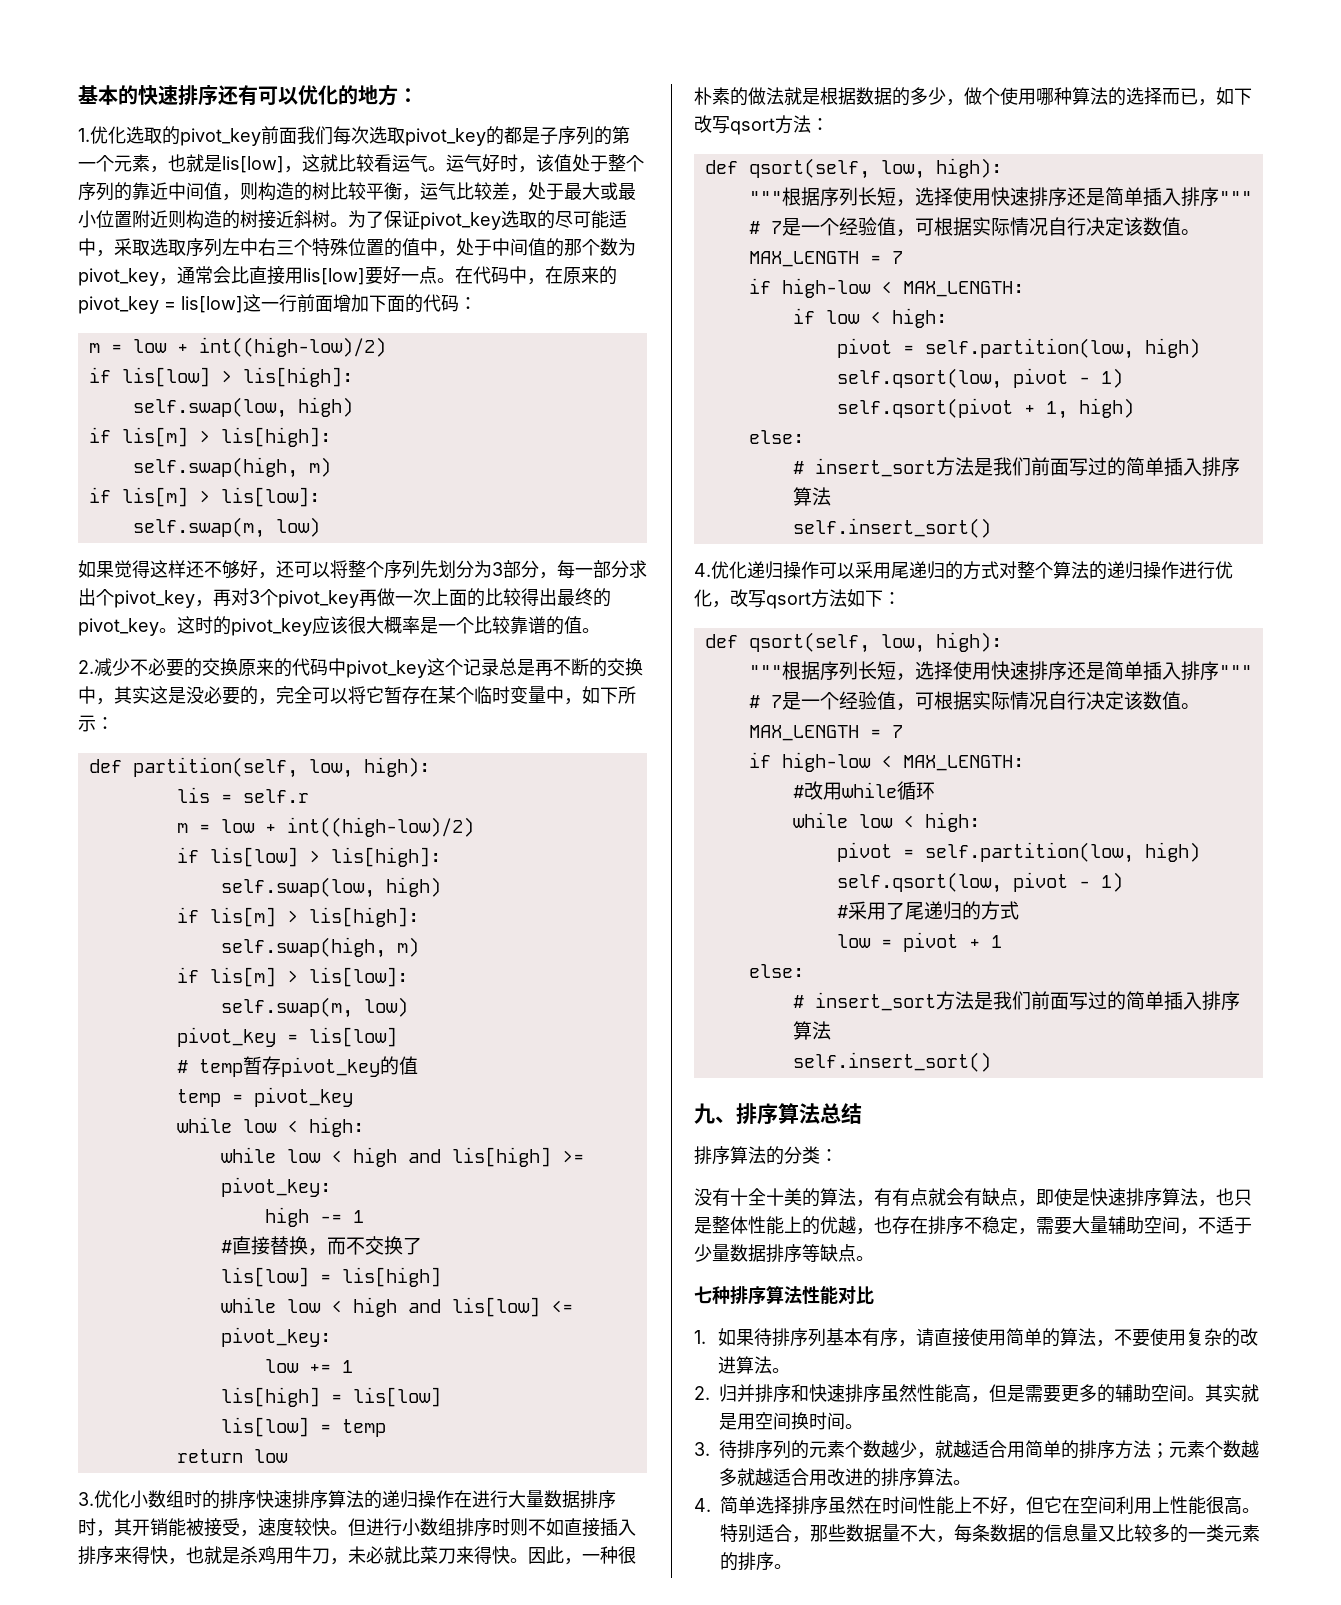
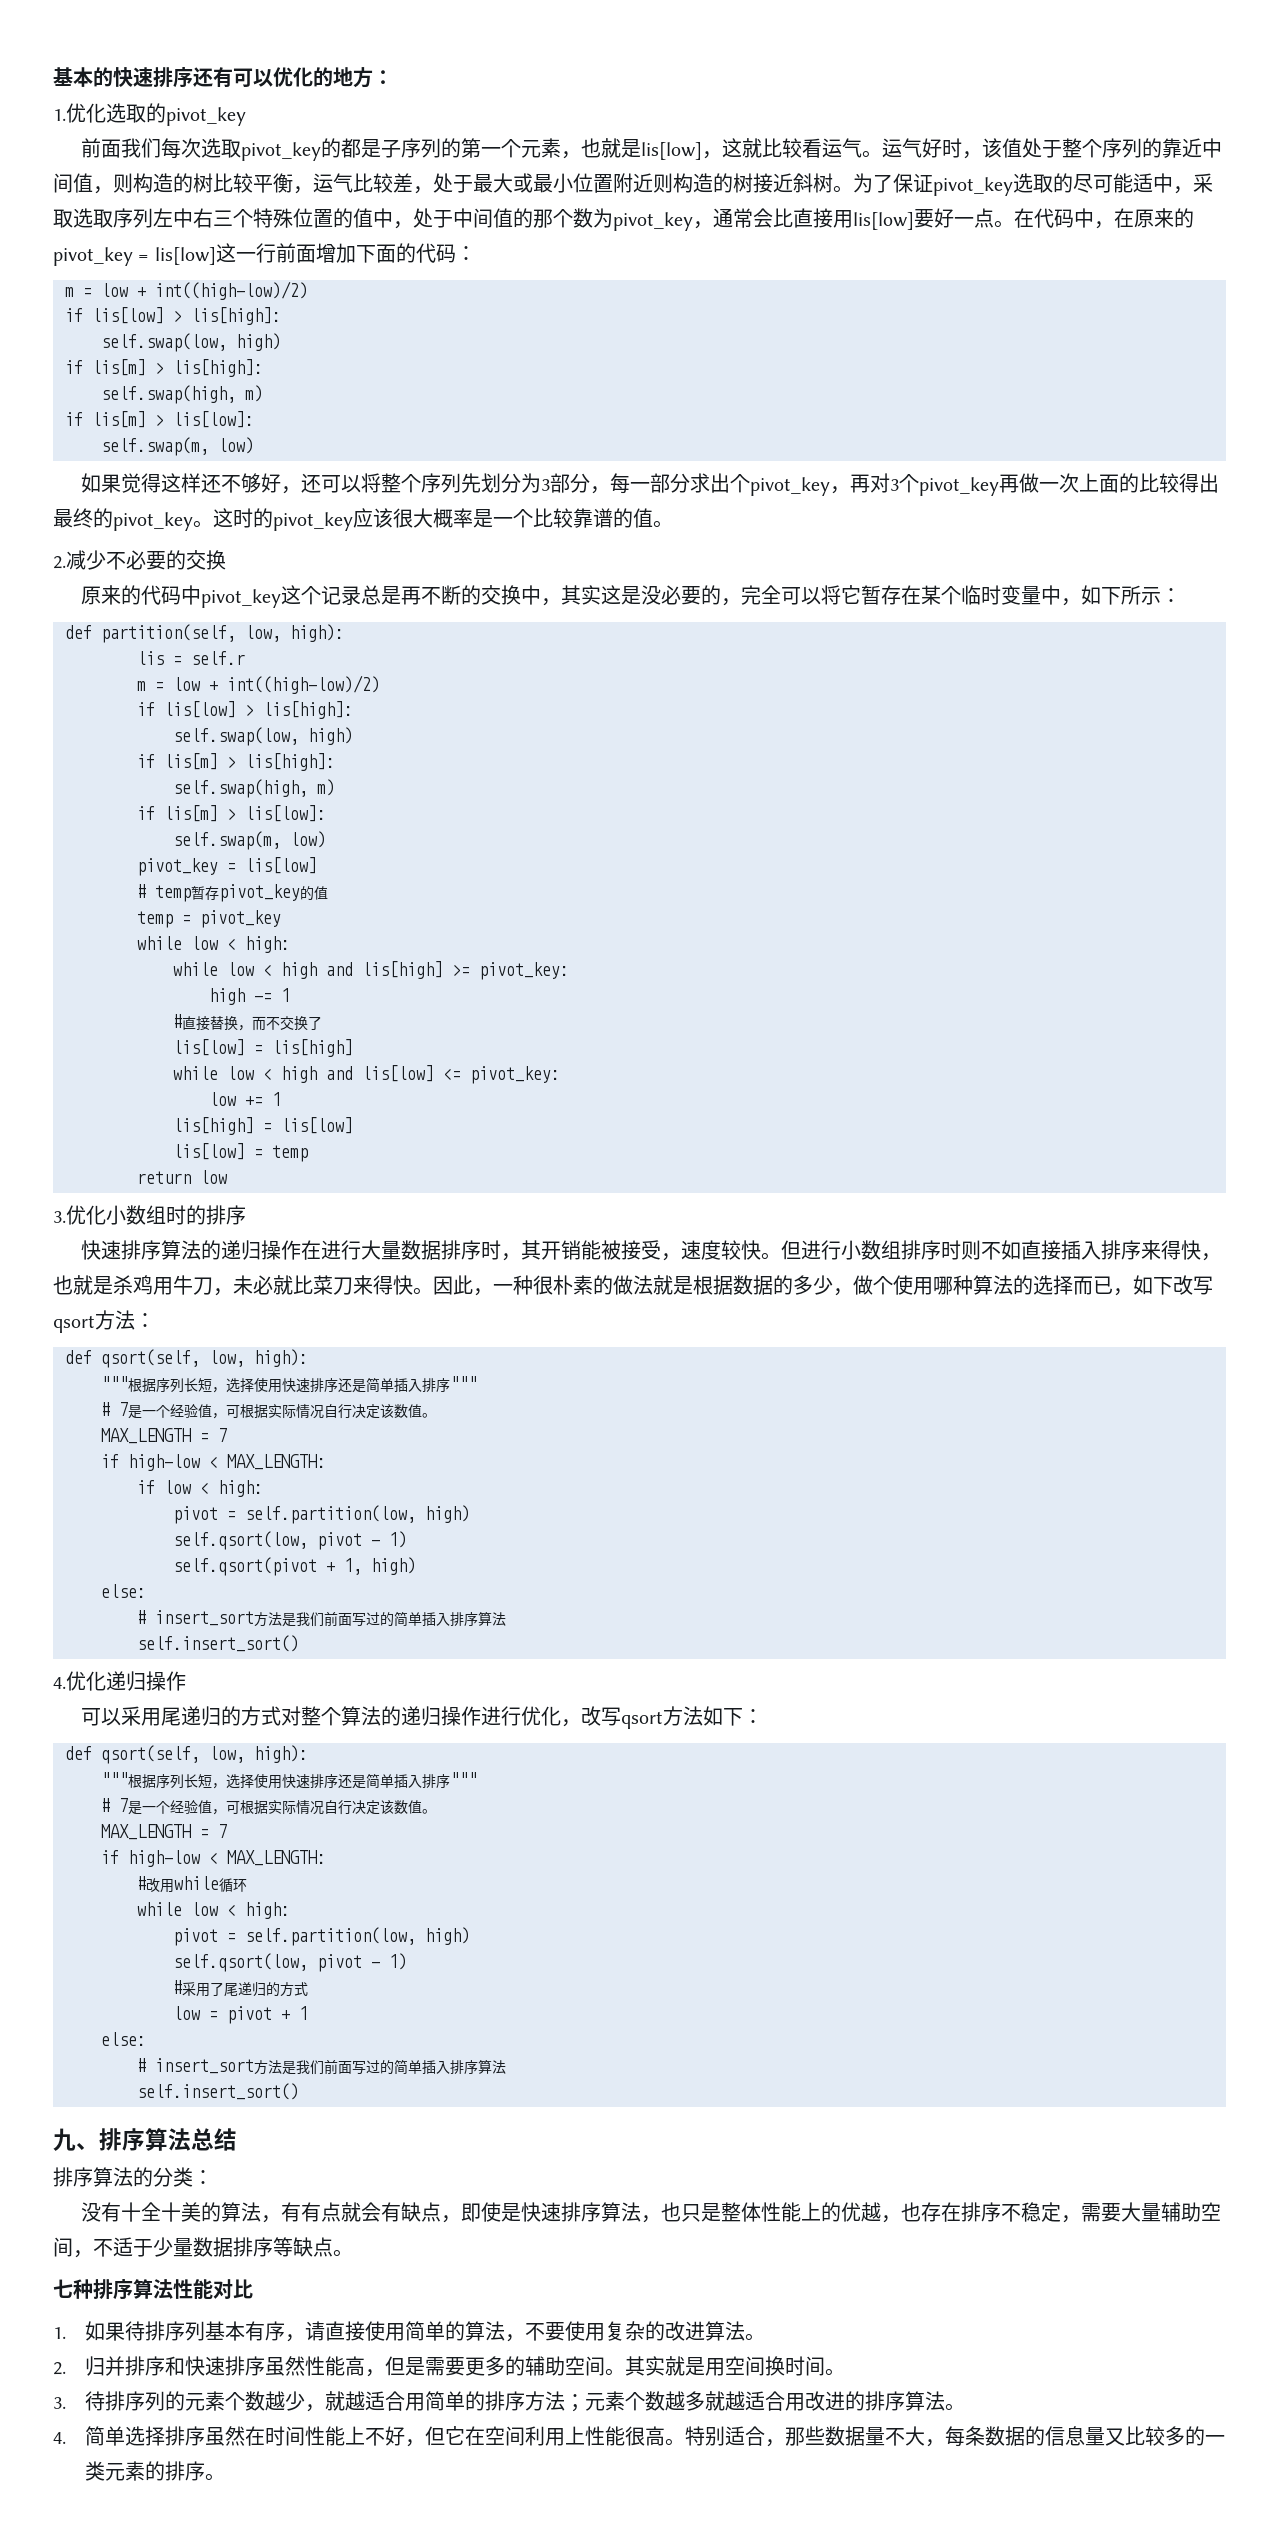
- 1.优化选取的pivot_key前面我们每次选取pivot_key的都是子序列的第一个元素，也就是lis[low]，这就比较看运气。
+ 1.优化选取的pivot_key
+ 前面我们每次选取pivot_key的都是子序列的第一个元素，也就是lis[low]，这就比较看运气。
- 2.减少不必要的交换原来的代码中pivot_key这个记录总是再不断的交换中，其实这是没必要的，完全可以将它暂存在某个临时变量中，如下所示：
+ 2.减少不必要的交换
+ 原来的代码中pivot_key这个记录总是再不断的交换中，其实这是没必要的，完全可以将它暂存在某个临时变量中，如下所示：
- 3.优化小数组时的排序快速排序算法的递归操作在进行大量数据排序时，其开销能被接受，速度较快。
+ 3.优化小数组时的排序
+ 快速排序算法的递归操作在进行大量数据排序时，其开销能被接受，速度较快。
- 4.优化递归操作可以采用尾递归的方式对整个算法的递归操作进行优化，改写qsort方法如下：
+ 4.优化递归操作
+ 可以采用尾递归的方式对整个算法的递归操作进行优化，改写qsort方法如下：

